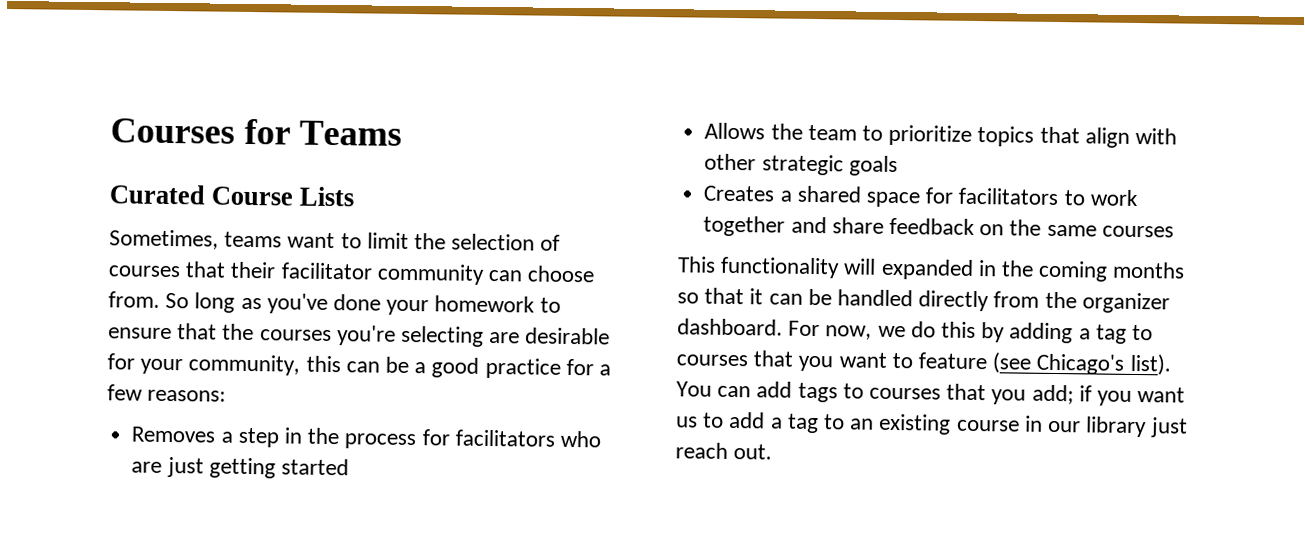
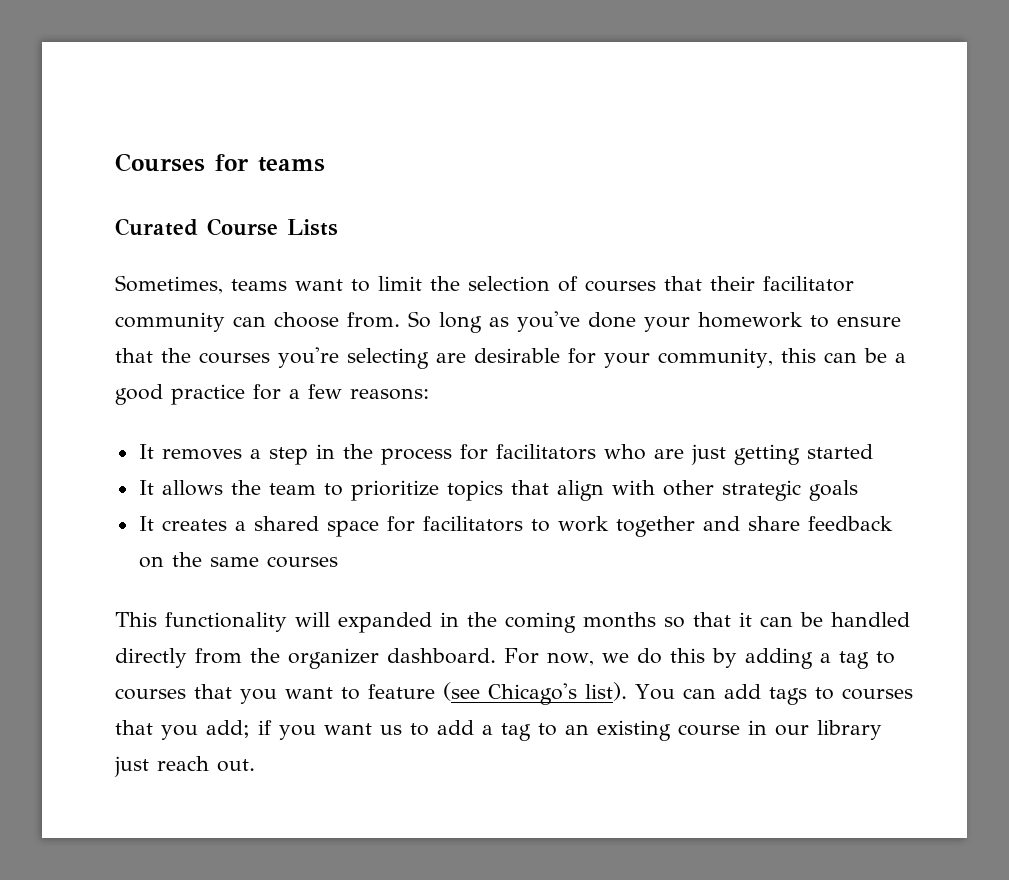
- Courses for Teams
+ Courses for teams
- Removes a step in the process for facilitators who are just getting started
+ It removes a step in the process for facilitators who are just getting started
- Allows the team to prioritize topics that align with other strategic goals
+ It allows the team to prioritize topics that align with other strategic goals
- Creates a shared space for facilitators to work together and share feedback on the same courses
+ It creates a shared space for facilitators to work together and share feedback on the same courses

